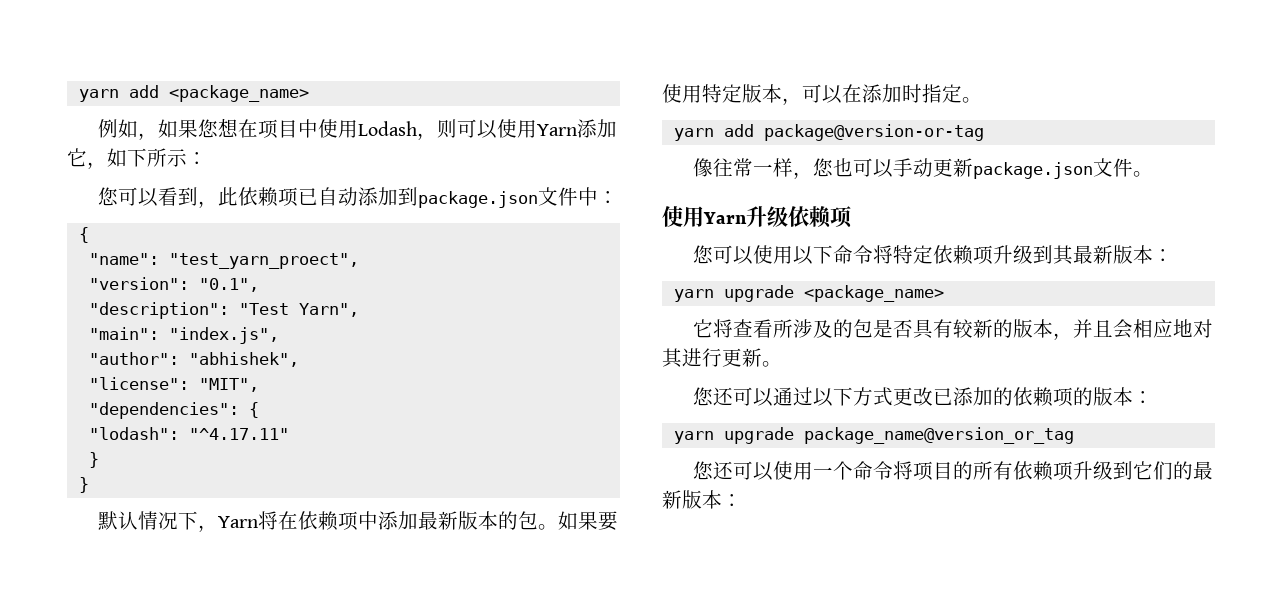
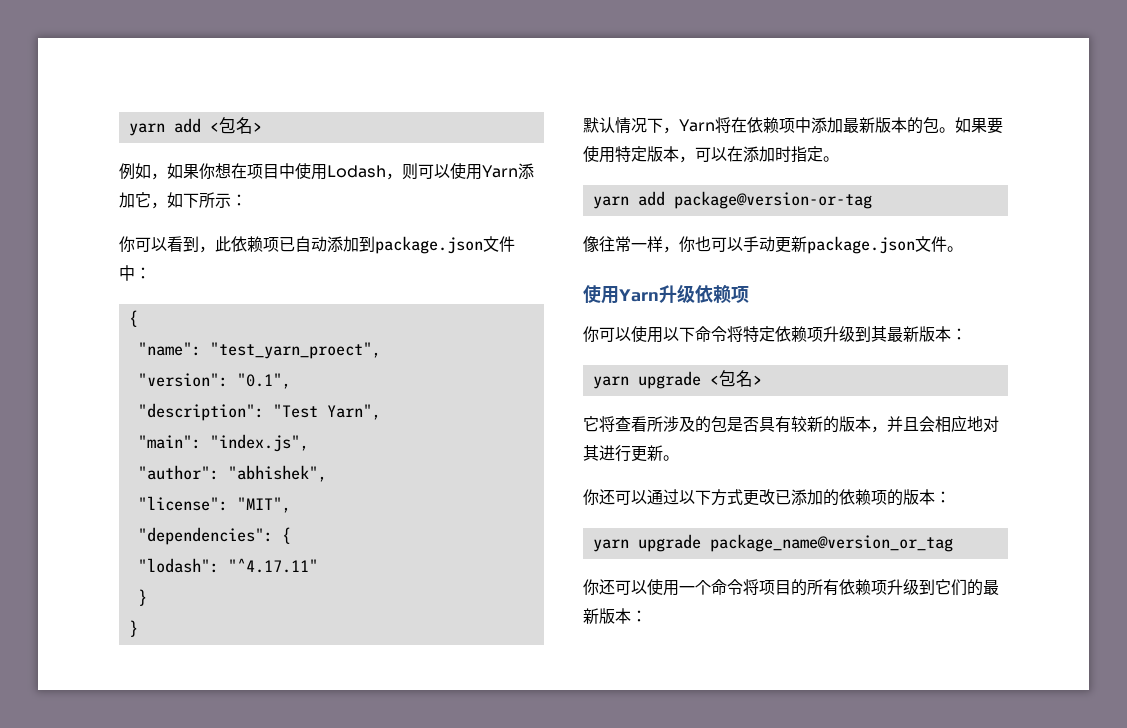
- yarn add <package_name>
+ yarn add <包名>
- 例如，如果您想在项目中使用Lodash，则可以使用Yarn添加它，如下所示：
+ 例如，如果你想在项目中使用Lodash，则可以使用Yarn添加它，如下所示：
- 您可以看到，此依赖项已自动添加到package.json文件中：
+ 你可以看到，此依赖项已自动添加到package.json文件中：
- 像往常一样，您也可以手动更新package.json文件。
+ 像往常一样，你也可以手动更新package.json文件。
- 您可以使用以下命令将特定依赖项升级到其最新版本：
+ 你可以使用以下命令将特定依赖项升级到其最新版本：
- yarn upgrade <package_name>
+ yarn upgrade <包名>
- 您还可以通过以下方式更改已添加的依赖项的版本：
+ 你还可以通过以下方式更改已添加的依赖项的版本：
- 您还可以使用一个命令将项目的所有依赖项升级到它们的最新版本：
+ 你还可以使用一个命令将项目的所有依赖项升级到它们的最新版本：

